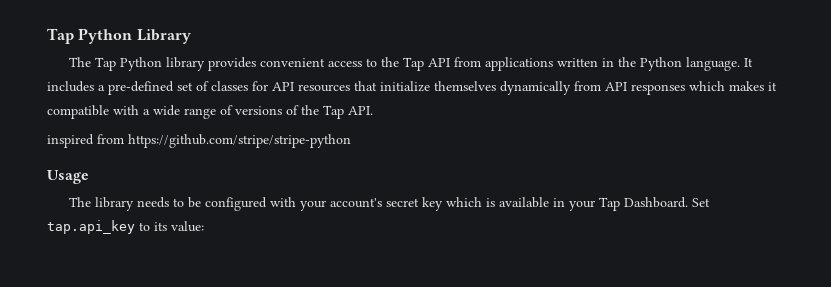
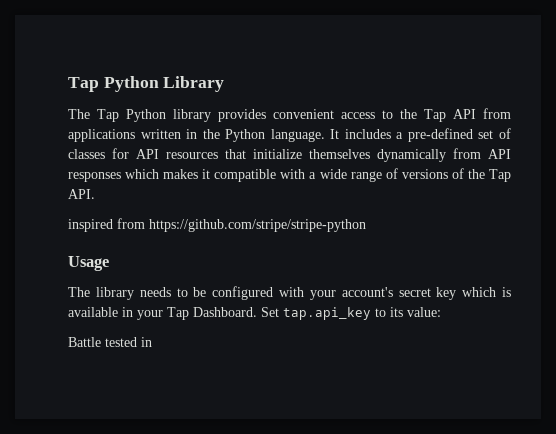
+ Battle tested in

